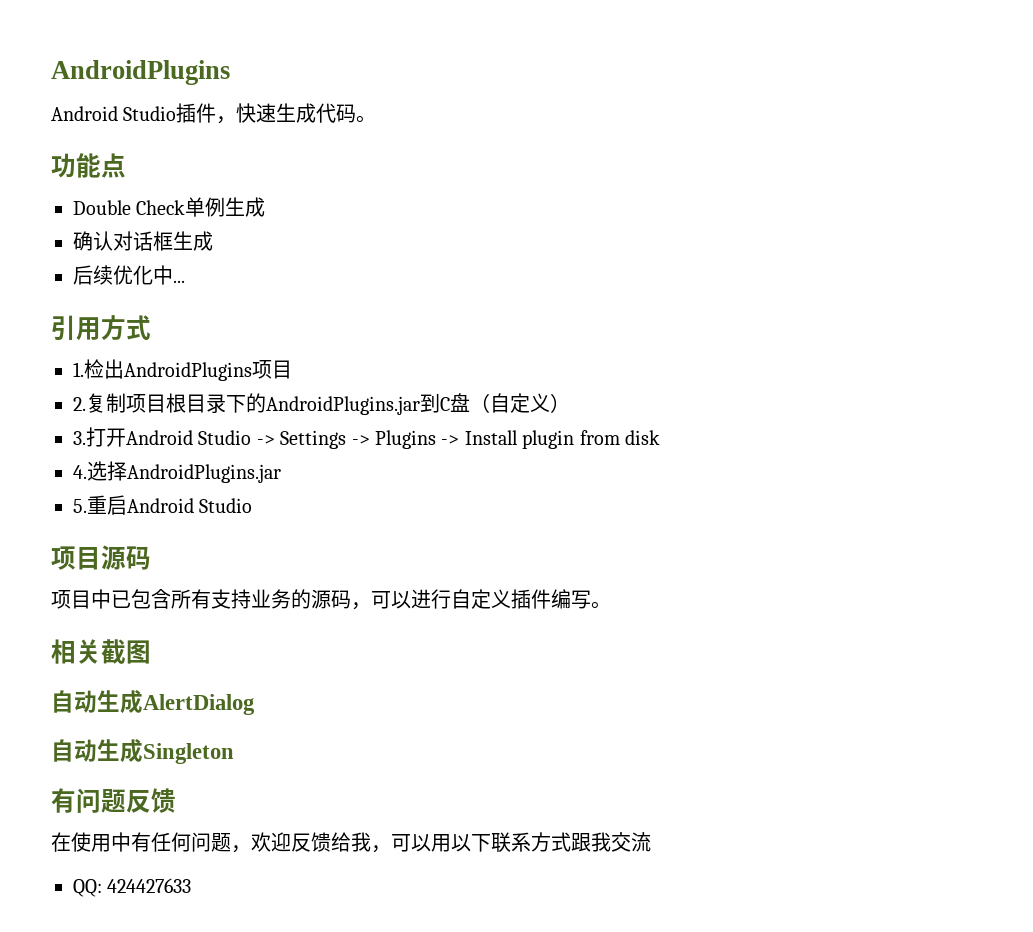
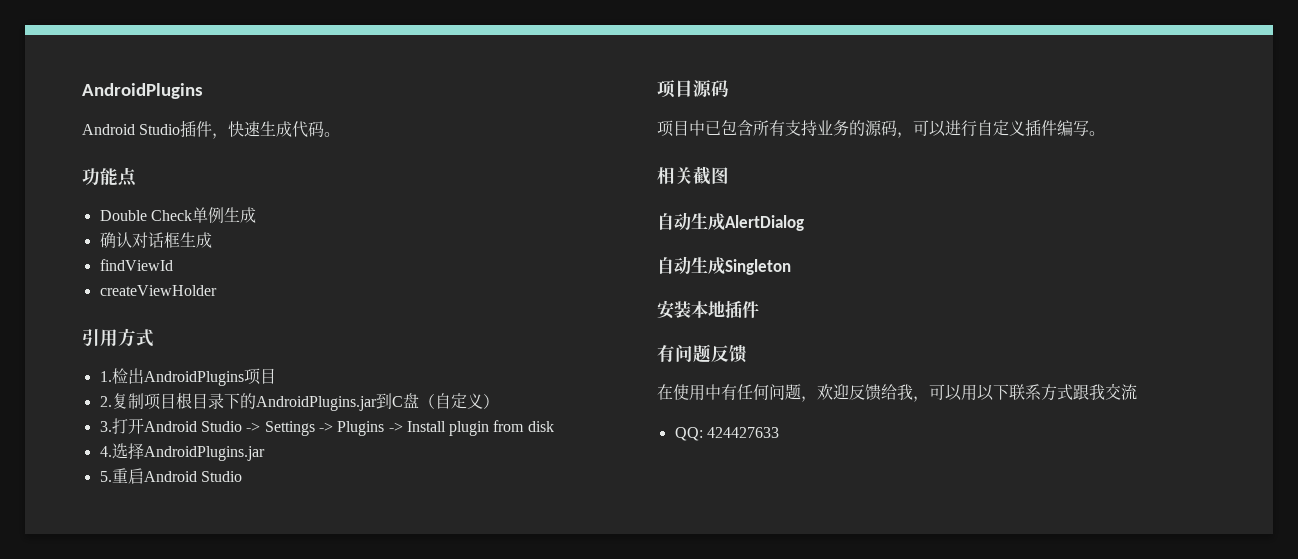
- 后续优化中...
+ findViewId
+ createViewHolder
+ 安装本地插件

